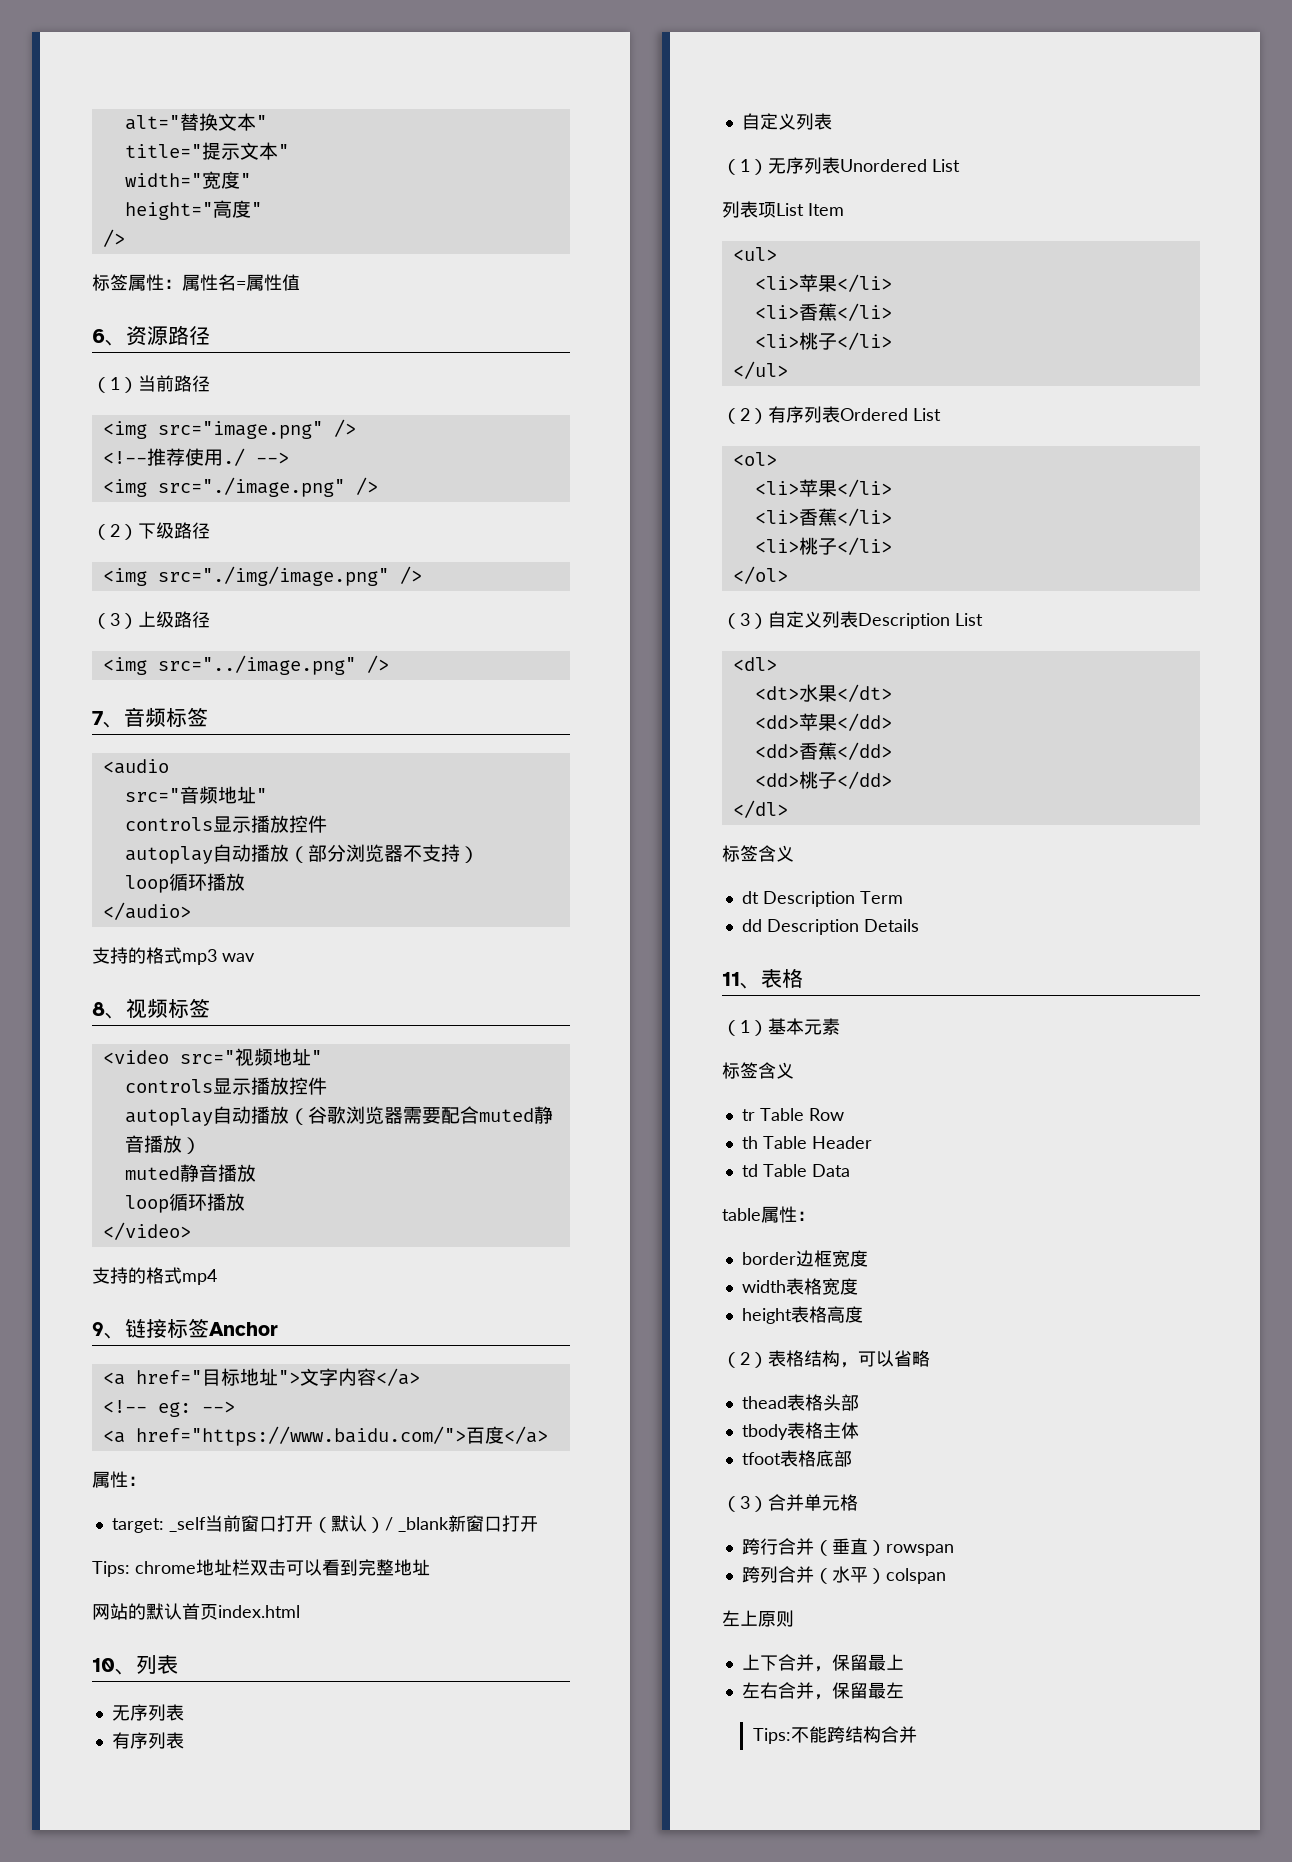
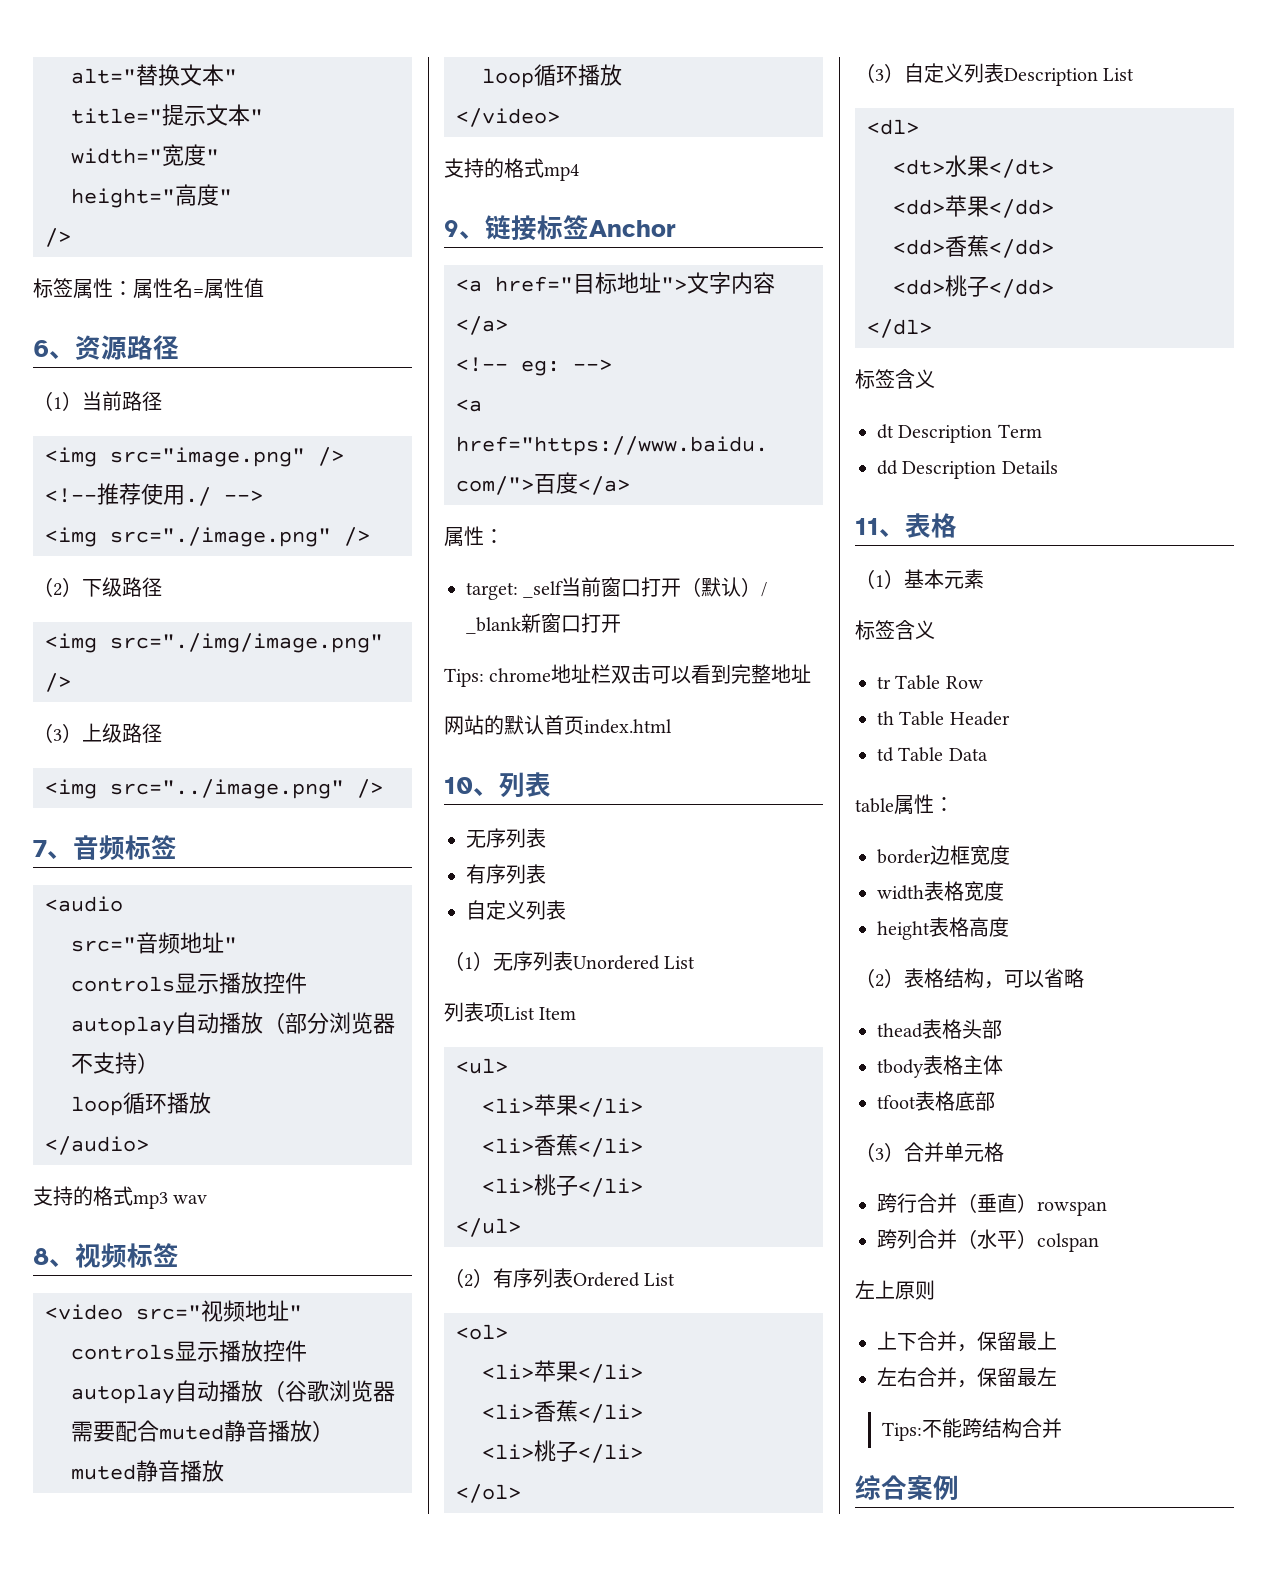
+ 综合案例

